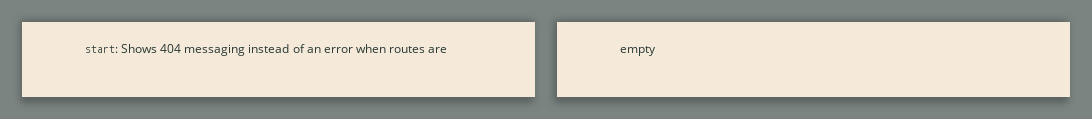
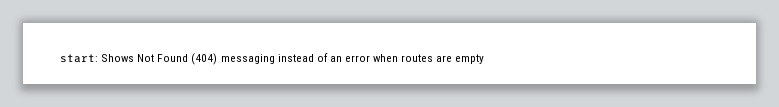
- start: Shows 404 messaging instead of an error when routes are empty
+ start: Shows Not Found (404) messaging instead of an error when routes are empty

